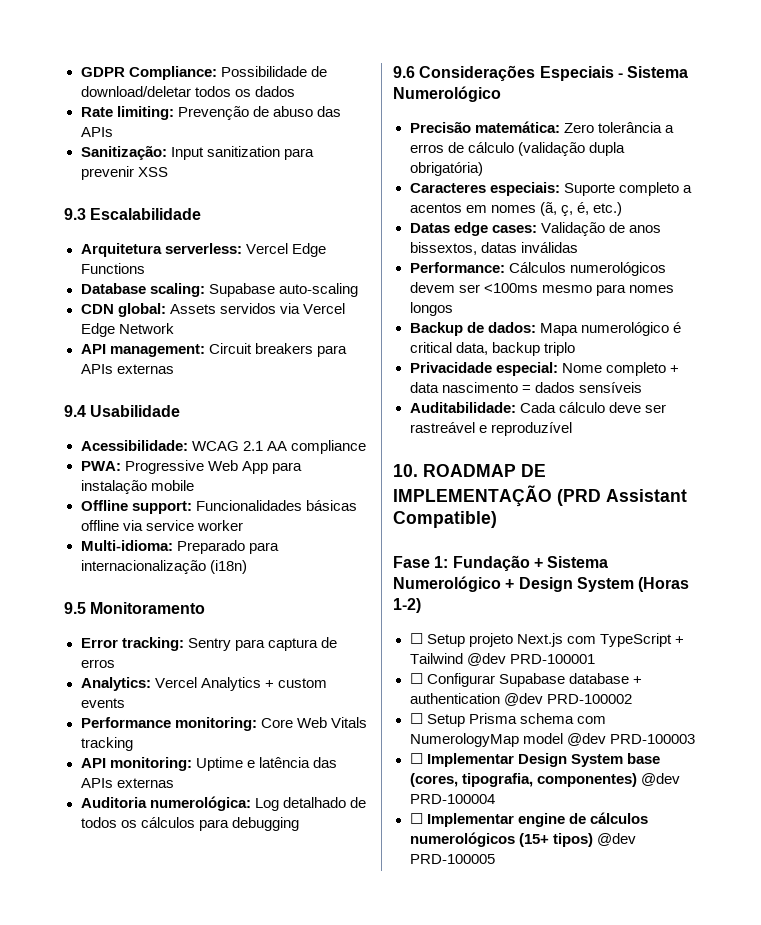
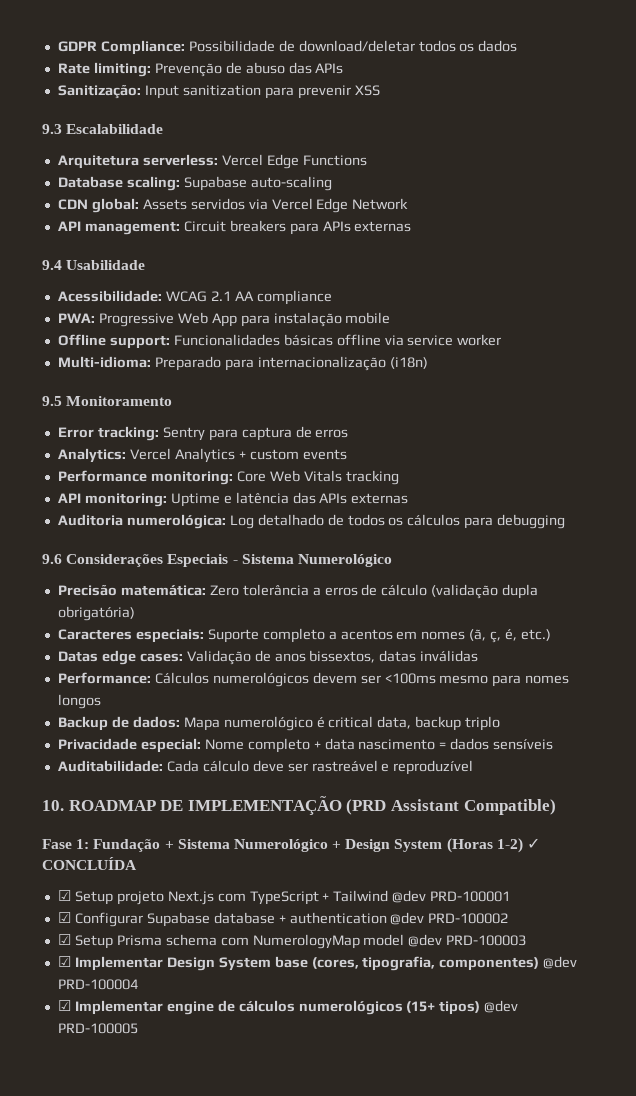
- Fase 1: Fundação + Sistema Numerológico + Design System (Horas 1-2)
- ☐ Setup projeto Next.js com TypeScript + Tailwind @dev PRD-100001
+ Fase 1: Fundação + Sistema Numerológico + Design System (Horas 1-2) ✓ CONCLUÍDA
+ ☑ Setup projeto Next.js com TypeScript + Tailwind @dev PRD-100001
- ☐ Configurar Supabase database + authentication @dev PRD-100002
+ ☑ Configurar Supabase database + authentication @dev PRD-100002
- ☐ Setup Prisma schema com NumerologyMap model @dev PRD-100003
+ ☑ Setup Prisma schema com NumerologyMap model @dev PRD-100003
- ☐ Implementar Design System base (cores, tipografia, componentes) @dev PRD-100004
+ ☑ Implementar Design System base (cores, tipografia, componentes) @dev PRD-100004
- ☐ Implementar engine de cálculos numerológicos (15+ tipos) @dev PRD-100005
+ ☑ Implementar engine de cálculos numerológicos (15+ tipos) @dev PRD-100005

